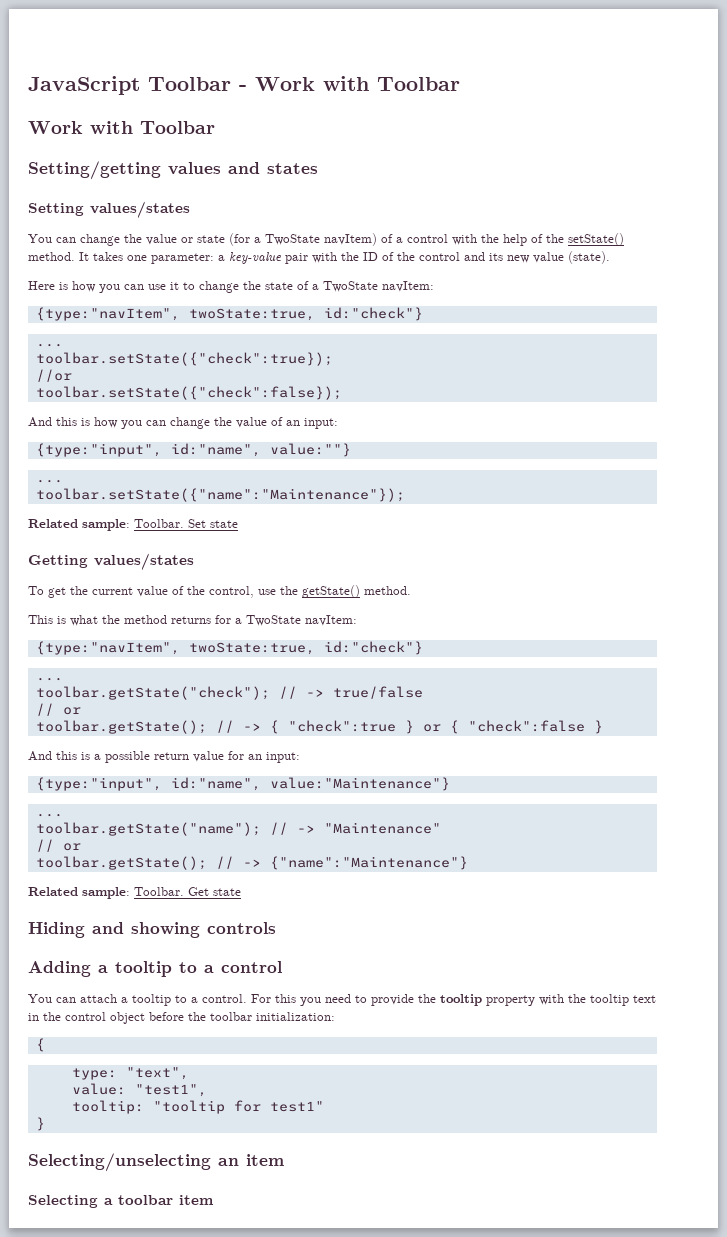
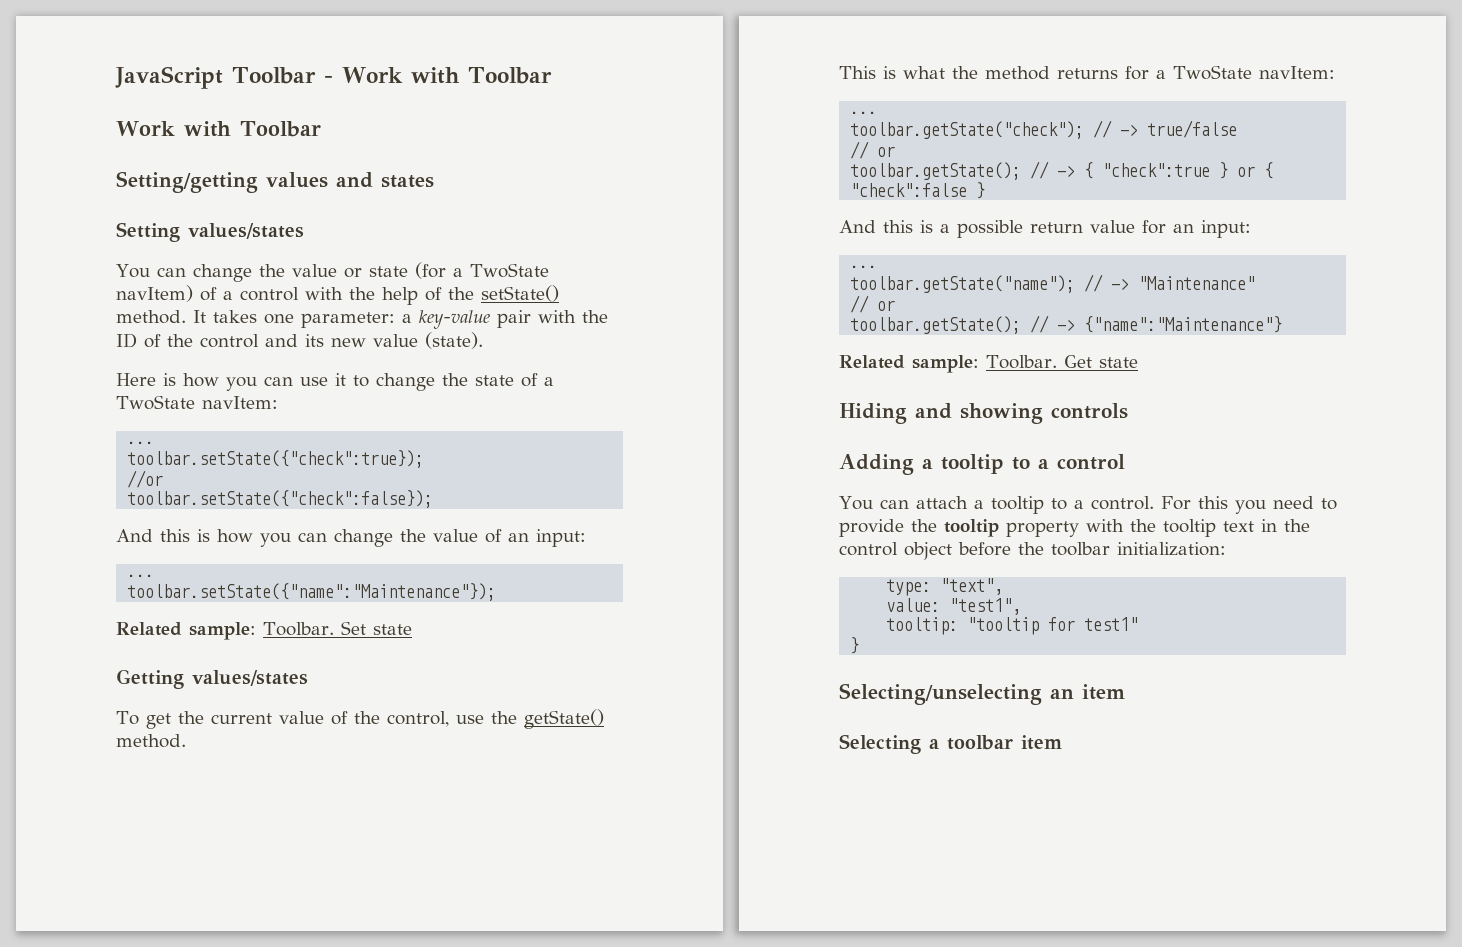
  Here is how you can use it to change the state of a TwoState navItem:
- {type:"navItem", twoState:true, id:"check"}
- {type:"input", id:"name", value:""}
  This is what the method returns for a TwoState navItem:
- {type:"navItem", twoState:true, id:"check"}
- {type:"input", id:"name", value:"Maintenance"}
  For this you need to provide the tooltip property with the tooltip text in the control object before the toolbar initialization:
- {

